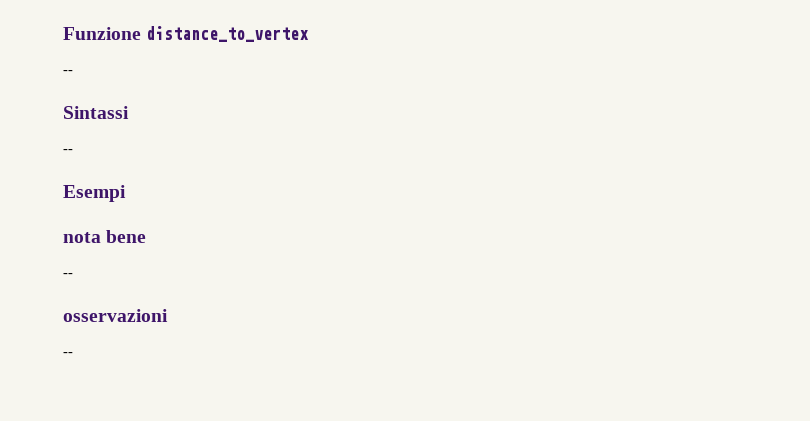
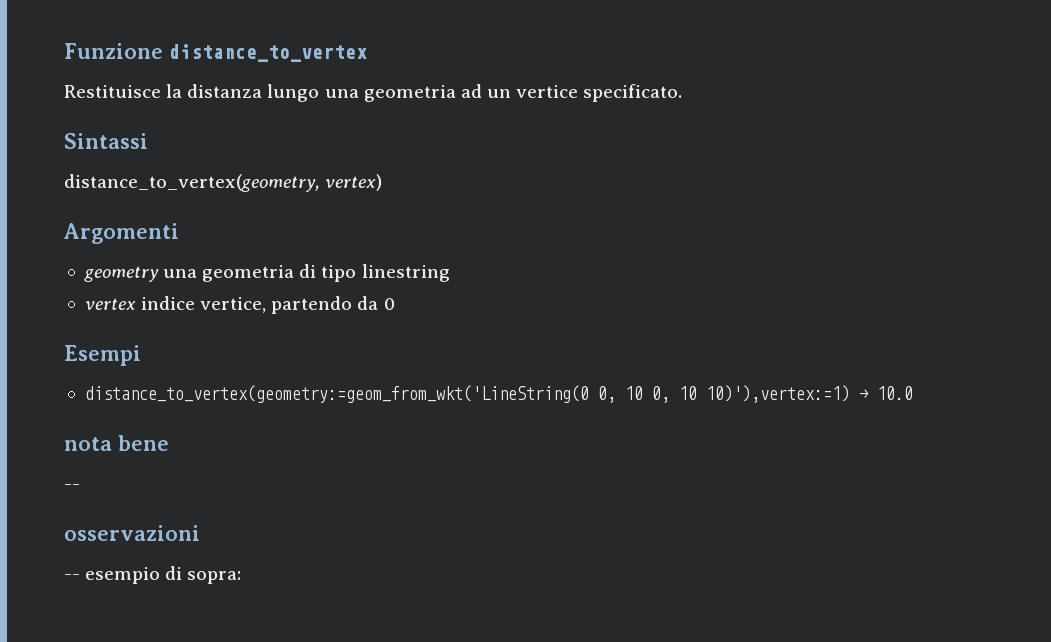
  Funzione distance_to_vertex
- --
+ Restituisce la distanza lungo una geometria ad un vertice specificato.
  Sintassi
- --
+ distance_to_vertex(geometry, vertex)
+ Argomenti
+ geometry una geometria di tipo linestring
+ vertex indice vertice, partendo da 0
  Esempi
+ distance_to_vertex(geometry:=geom_from_wkt('LineString(0 0, 10 0, 10 10)'),vertex:=1) → 10.0
  osservazioni
- --
+ -- esempio di sopra:

